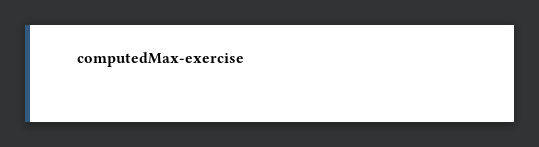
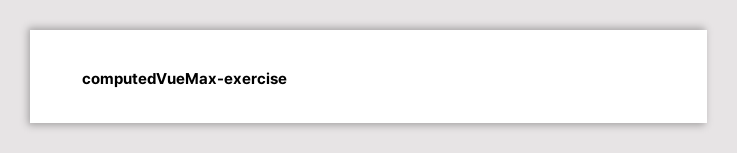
- computedMax-exercise
+ computedVueMax-exercise

